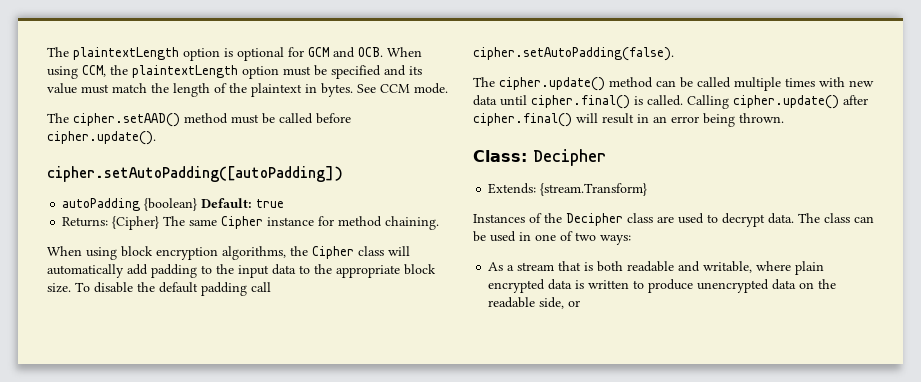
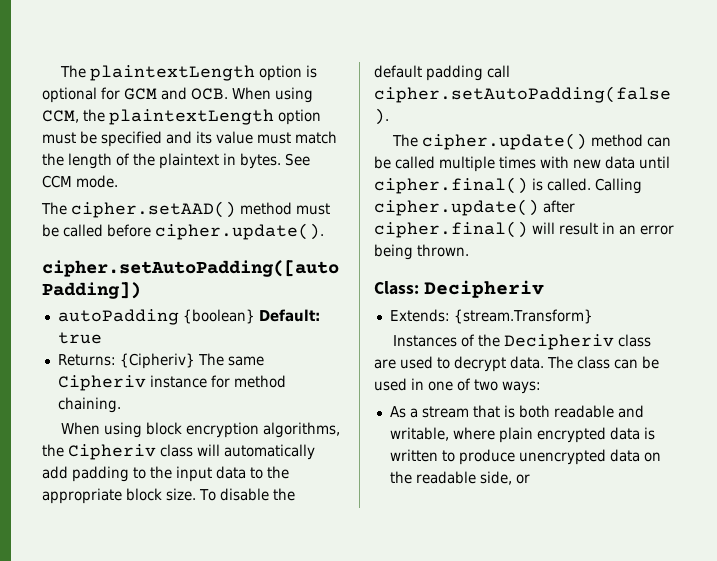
- Returns: {Cipher} The same Cipher instance for method chaining.
+ Returns: {Cipheriv} The same Cipheriv instance for method chaining.
- When using block encryption algorithms, the Cipher class will automatically add padding to the input data to the appropriate block size.
+ When using block encryption algorithms, the Cipheriv class will automatically add padding to the input data to the appropriate block size.
- Class: Decipher
+ Class: Decipheriv
- Instances of the Decipher class are used to decrypt data.
+ Instances of the Decipheriv class are used to decrypt data.

